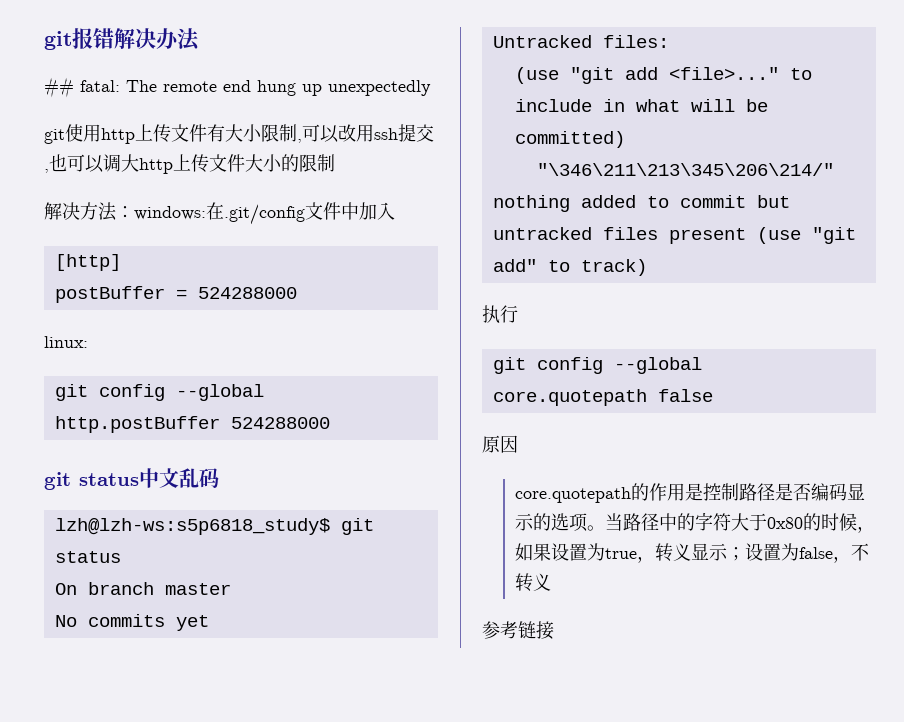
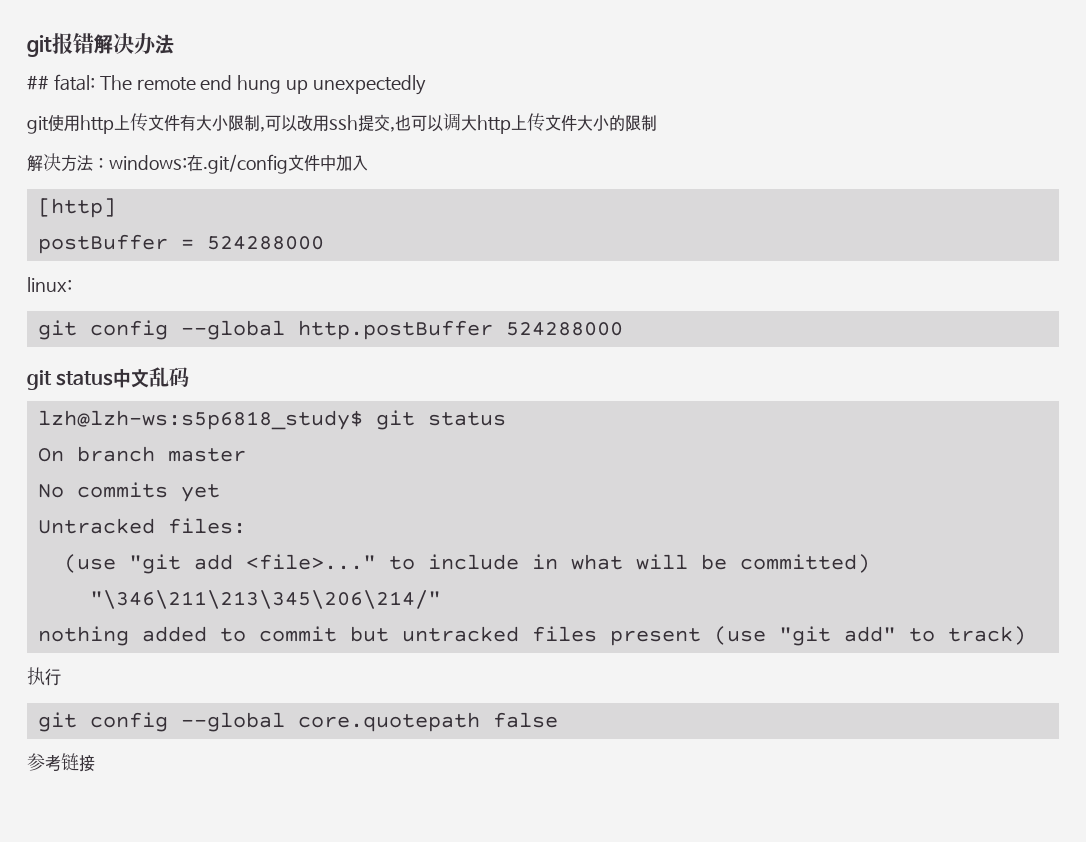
- 原因
- core.quotepath的作用是控制路径是否编码显示的选项。当路径中的字符大于0x80的时候，如果设置为true，转义显示；设置为false，不转义

